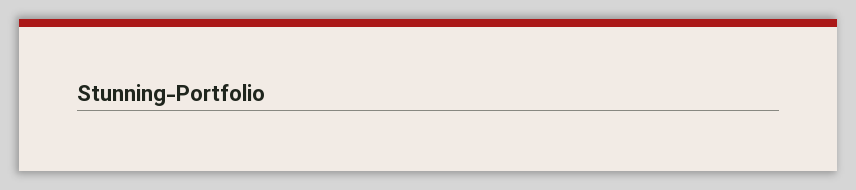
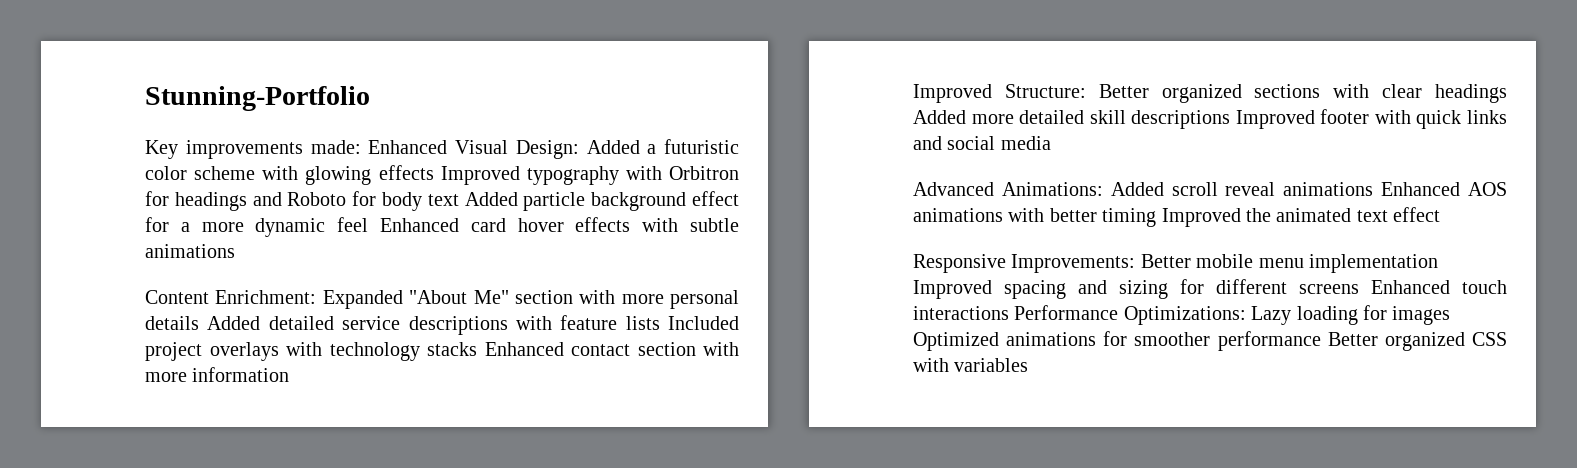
+ Key improvements made: Enhanced Visual Design: Added a futuristic color scheme with glowing effects Improved typography with Orbitron for headings and Roboto for body text Added particle background effect for a more dynamic feel Enhanced card hover effects with subtle animations
+ Content Enrichment: Expanded "About Me" section with more personal details Added detailed service descriptions with feature lists Included project overlays with technology stacks Enhanced contact section with more information
+ Improved Structure: Better organized sections with clear headings Added more detailed skill descriptions Improved footer with quick links and social media
+ Advanced Animations: Added scroll reveal animations Enhanced AOS animations with better timing Improved the animated text effect
+ Responsive Improvements: Better mobile menu implementation Improved spacing and sizing for different screens Enhanced touch interactions Performance Optimizations: Lazy loading for images Optimized animations for smoother performance Better organized CSS with variables

